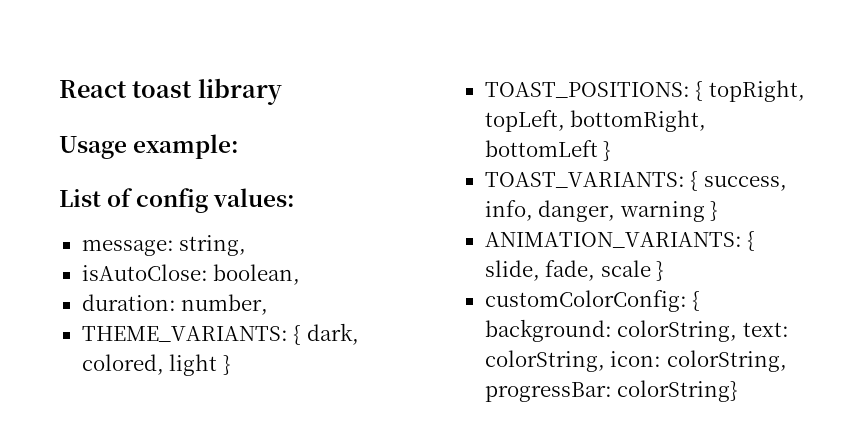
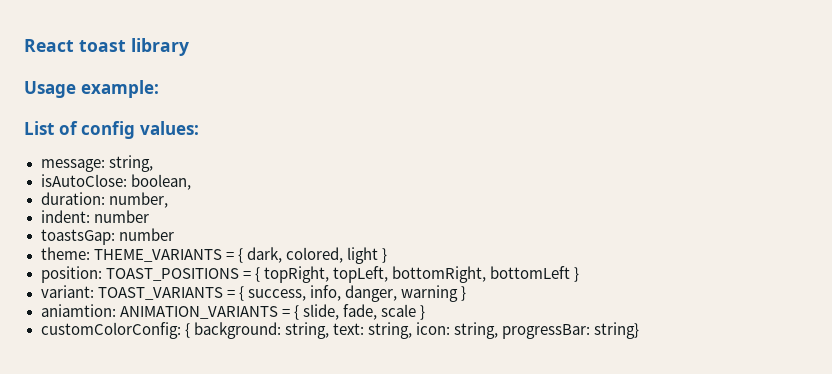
- THEME_VARIANTS: { dark, colored, light }
+ indent: number
+ toastsGap: number
+ theme: THEME_VARIANTS = { dark, colored, light }
- TOAST_POSITIONS: { topRight, topLeft, bottomRight, bottomLeft }
+ position: TOAST_POSITIONS = { topRight, topLeft, bottomRight, bottomLeft }
- TOAST_VARIANTS: { success, info, danger, warning }
+ variant: TOAST_VARIANTS = { success, info, danger, warning }
- ANIMATION_VARIANTS: { slide, fade, scale }
+ aniamtion: ANIMATION_VARIANTS = { slide, fade, scale }
- customColorConfig: { background: colorString, text: colorString, icon: colorString, progressBar: colorString}
+ customColorConfig: { background: string, text: string, icon: string, progressBar: string}

